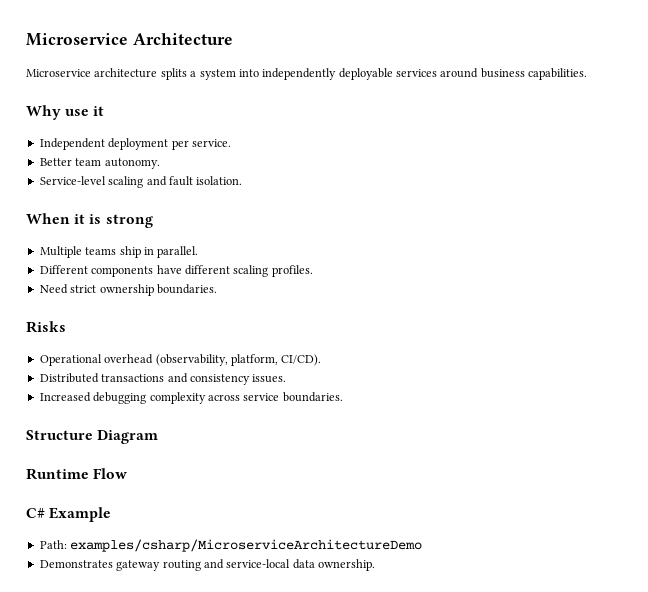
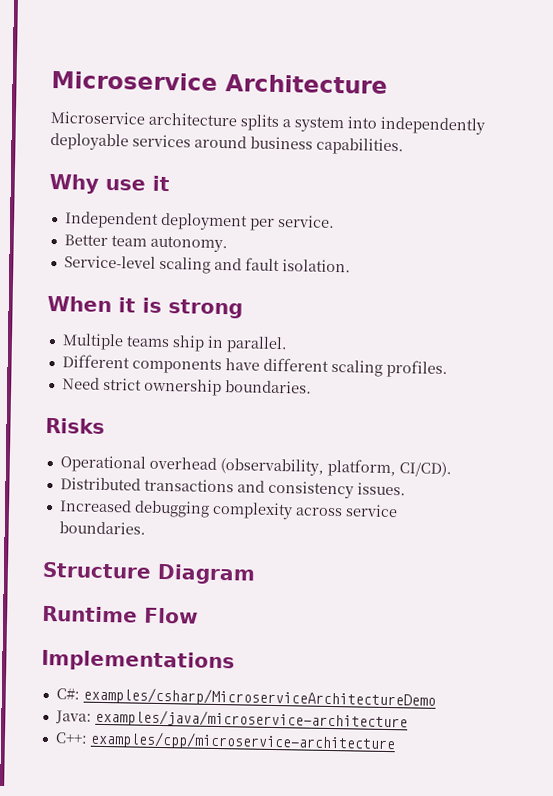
- C# Example
- Path: examples/csharp/MicroserviceArchitectureDemo
- Demonstrates gateway routing and service-local data ownership.
+ Implementations
+ C#: examples/csharp/MicroserviceArchitectureDemo
+ Java: examples/java/microservice-architecture
+ C++: examples/cpp/microservice-architecture

